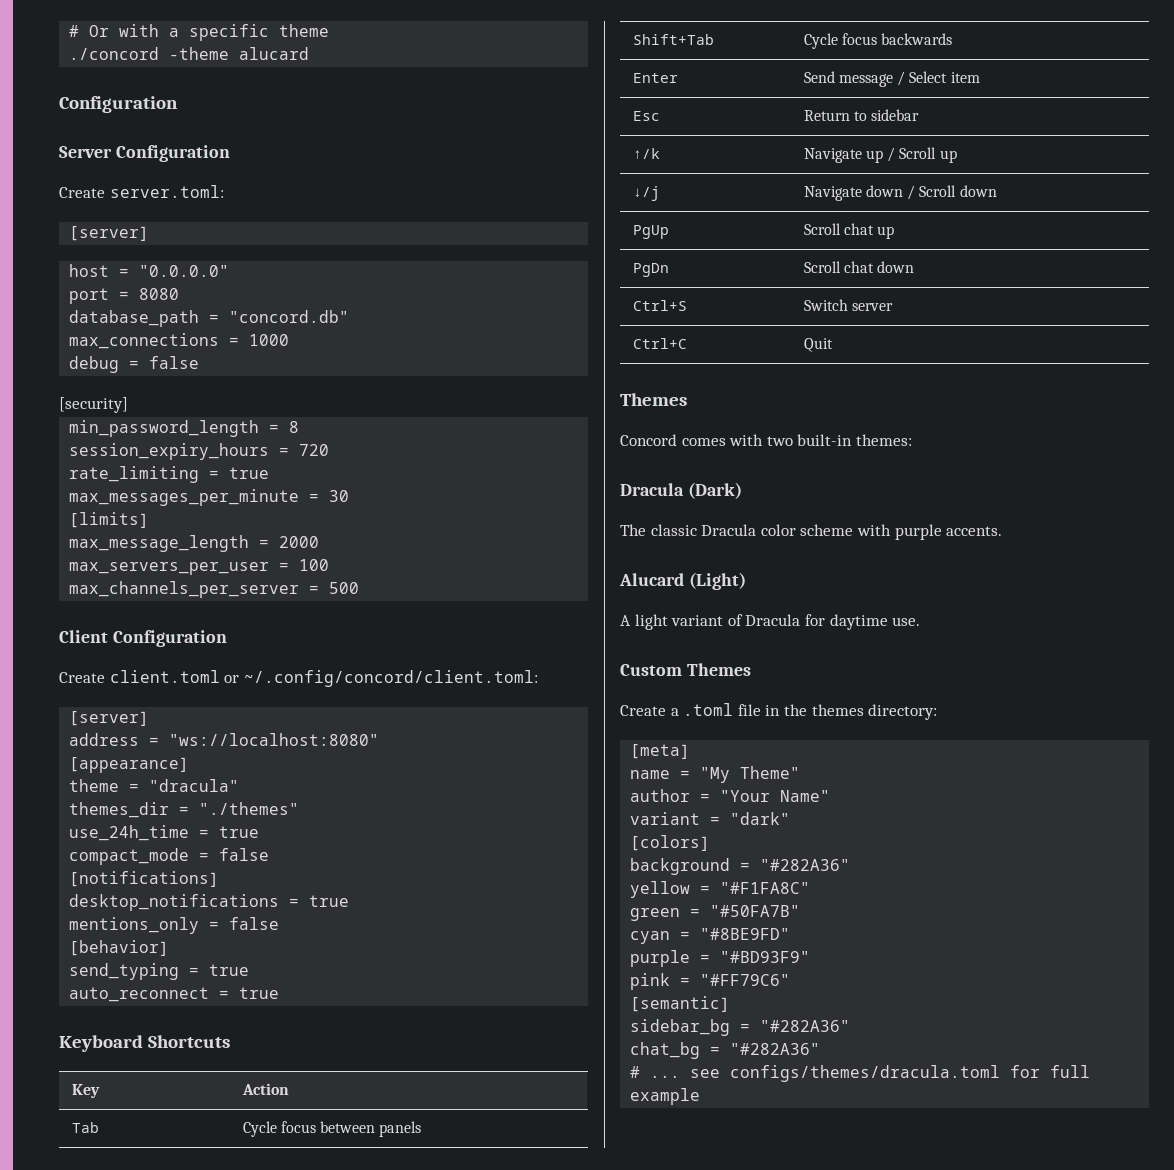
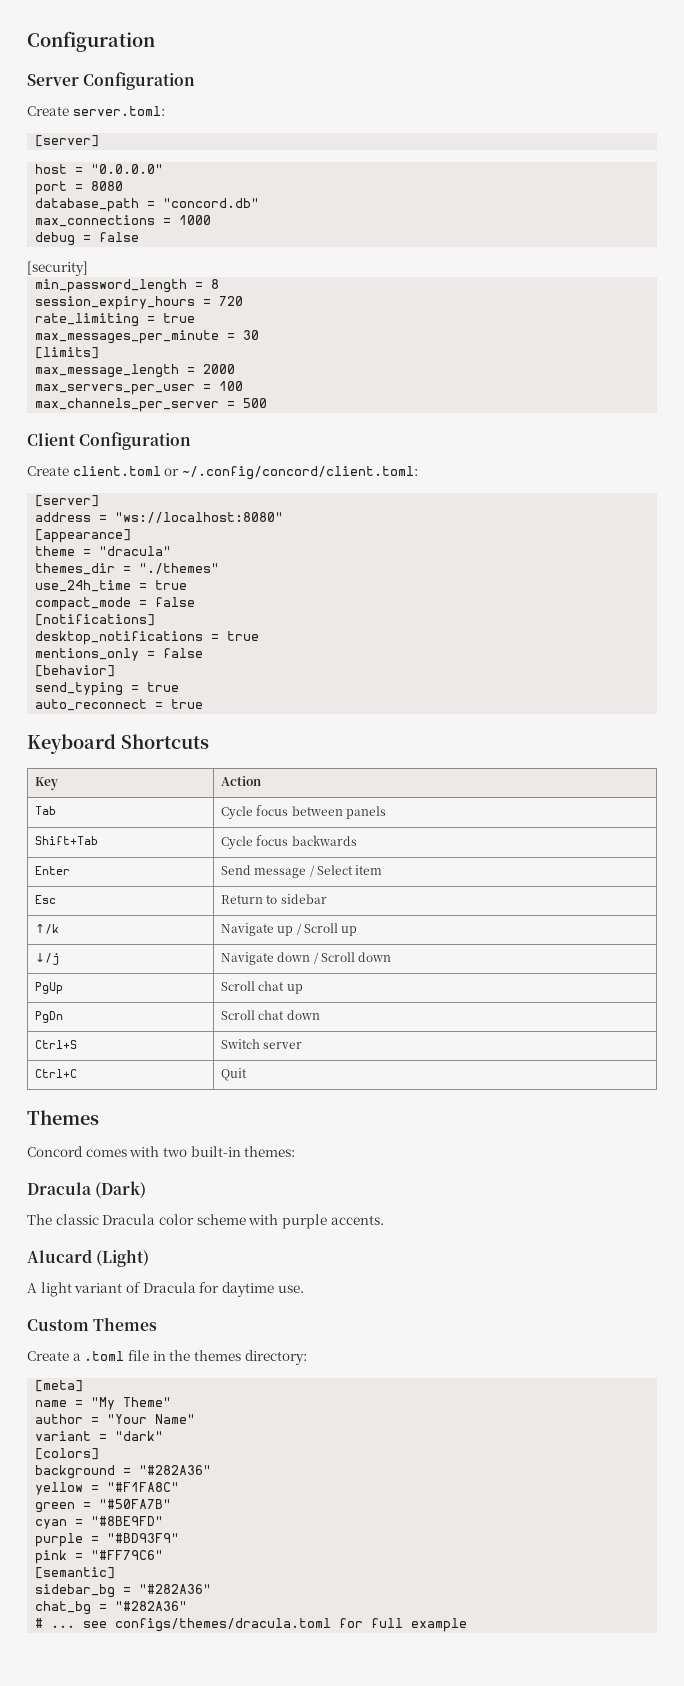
- # Or with a specific theme
- ./concord -theme alucard

